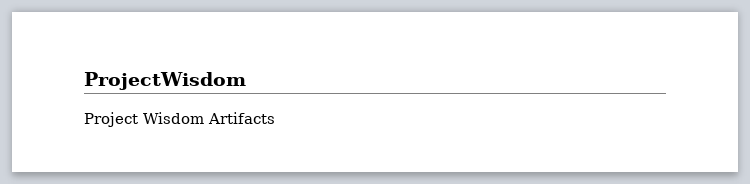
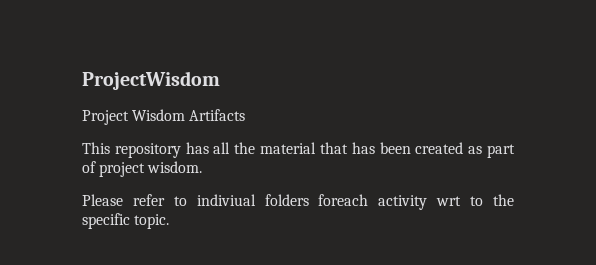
+ This repository has all the material that has been created as part of project wisdom.
+ Please refer to indiviual folders foreach activity wrt to the specific topic.

